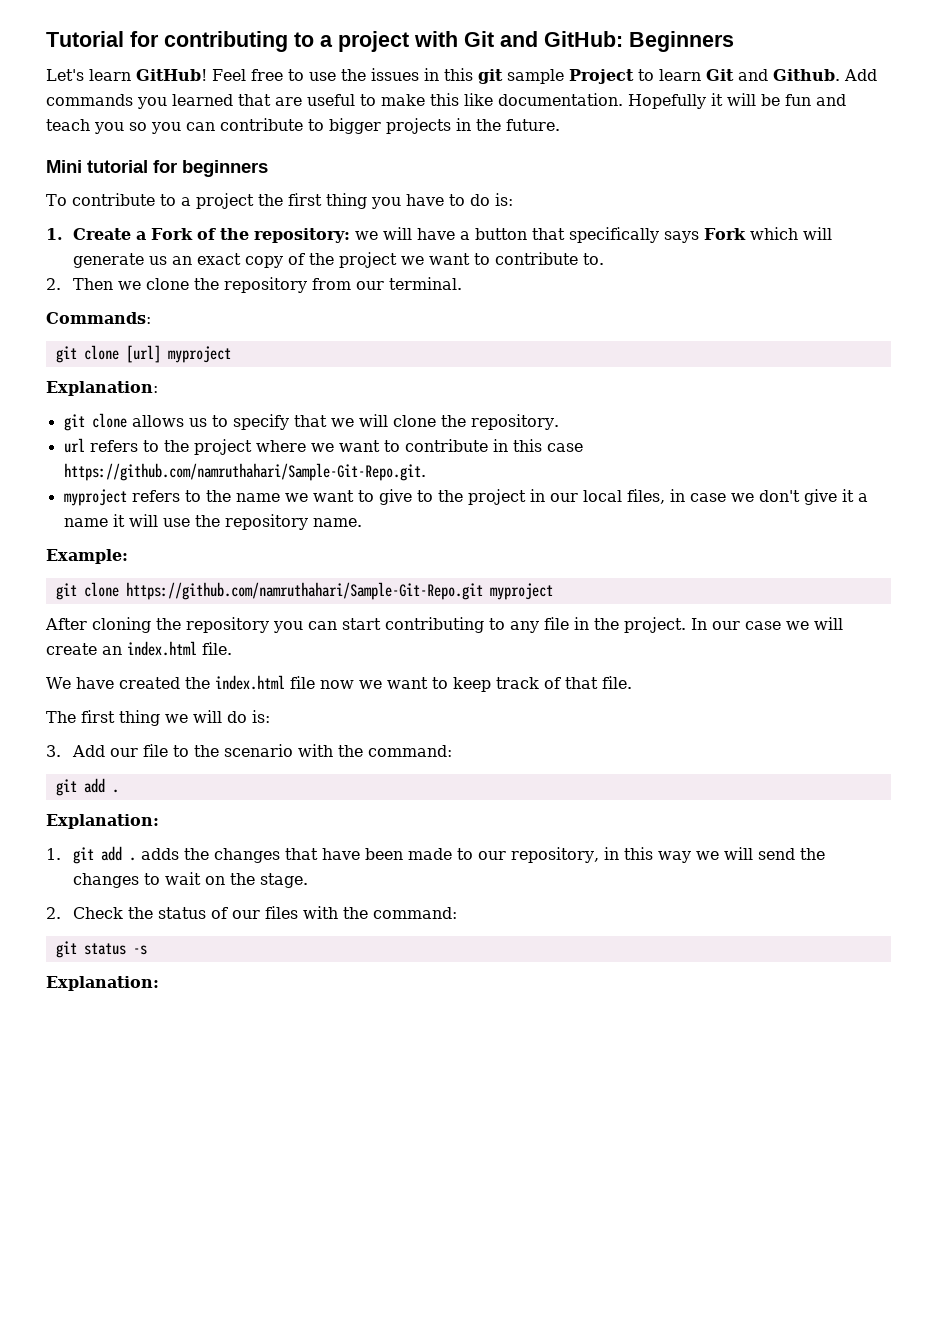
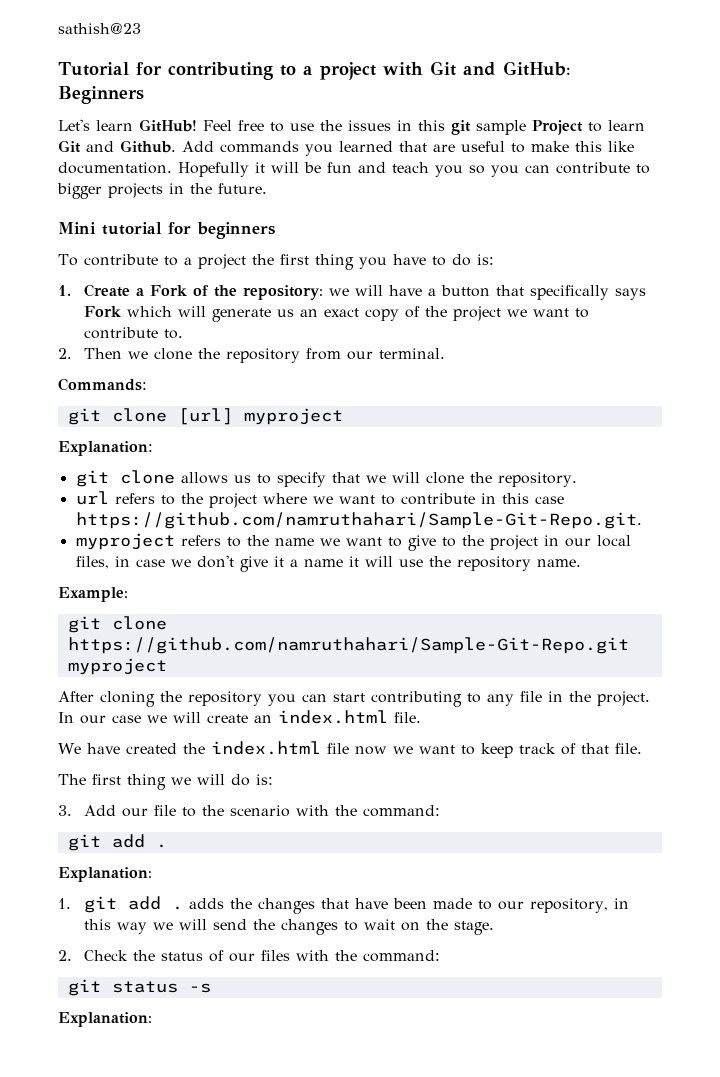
+ sathish@23

